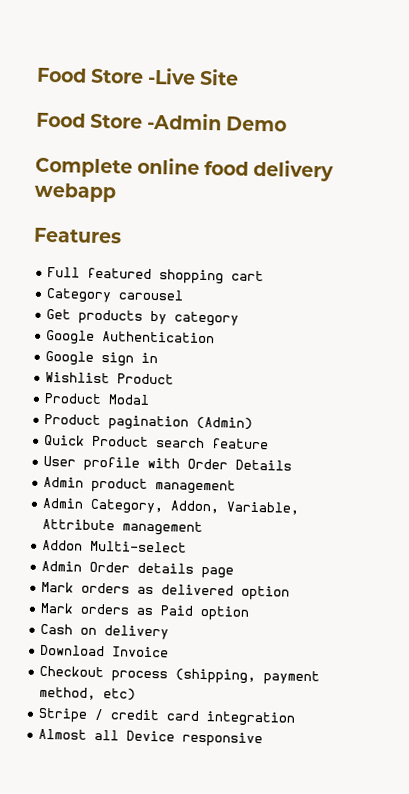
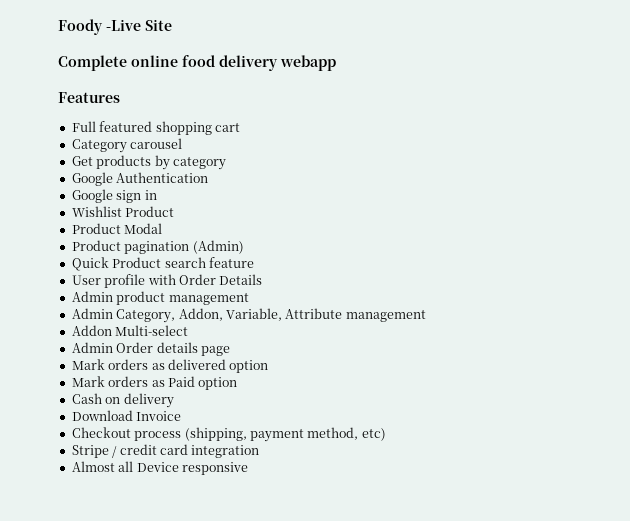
- Food Store -Live Site
+ Foody -Live Site
- Food Store -Admin Demo

